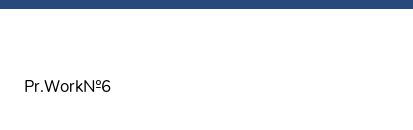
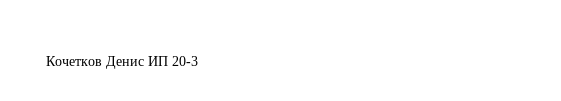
- Pr.Work№6
+ Кочетков Денис ИП 20-3

